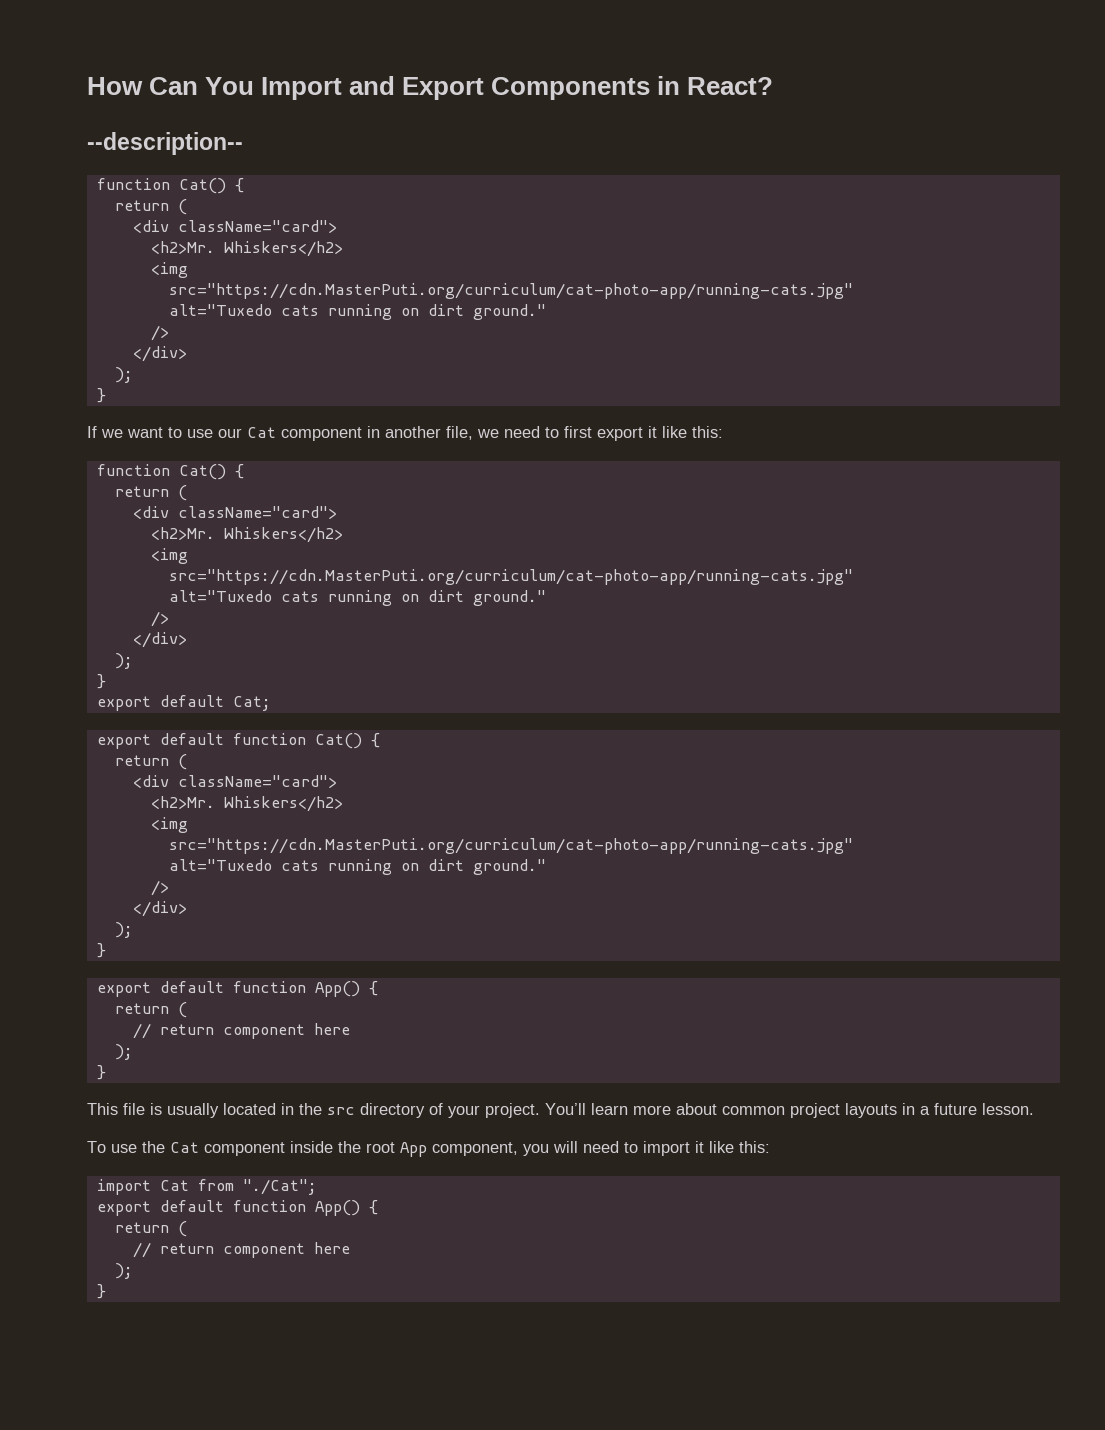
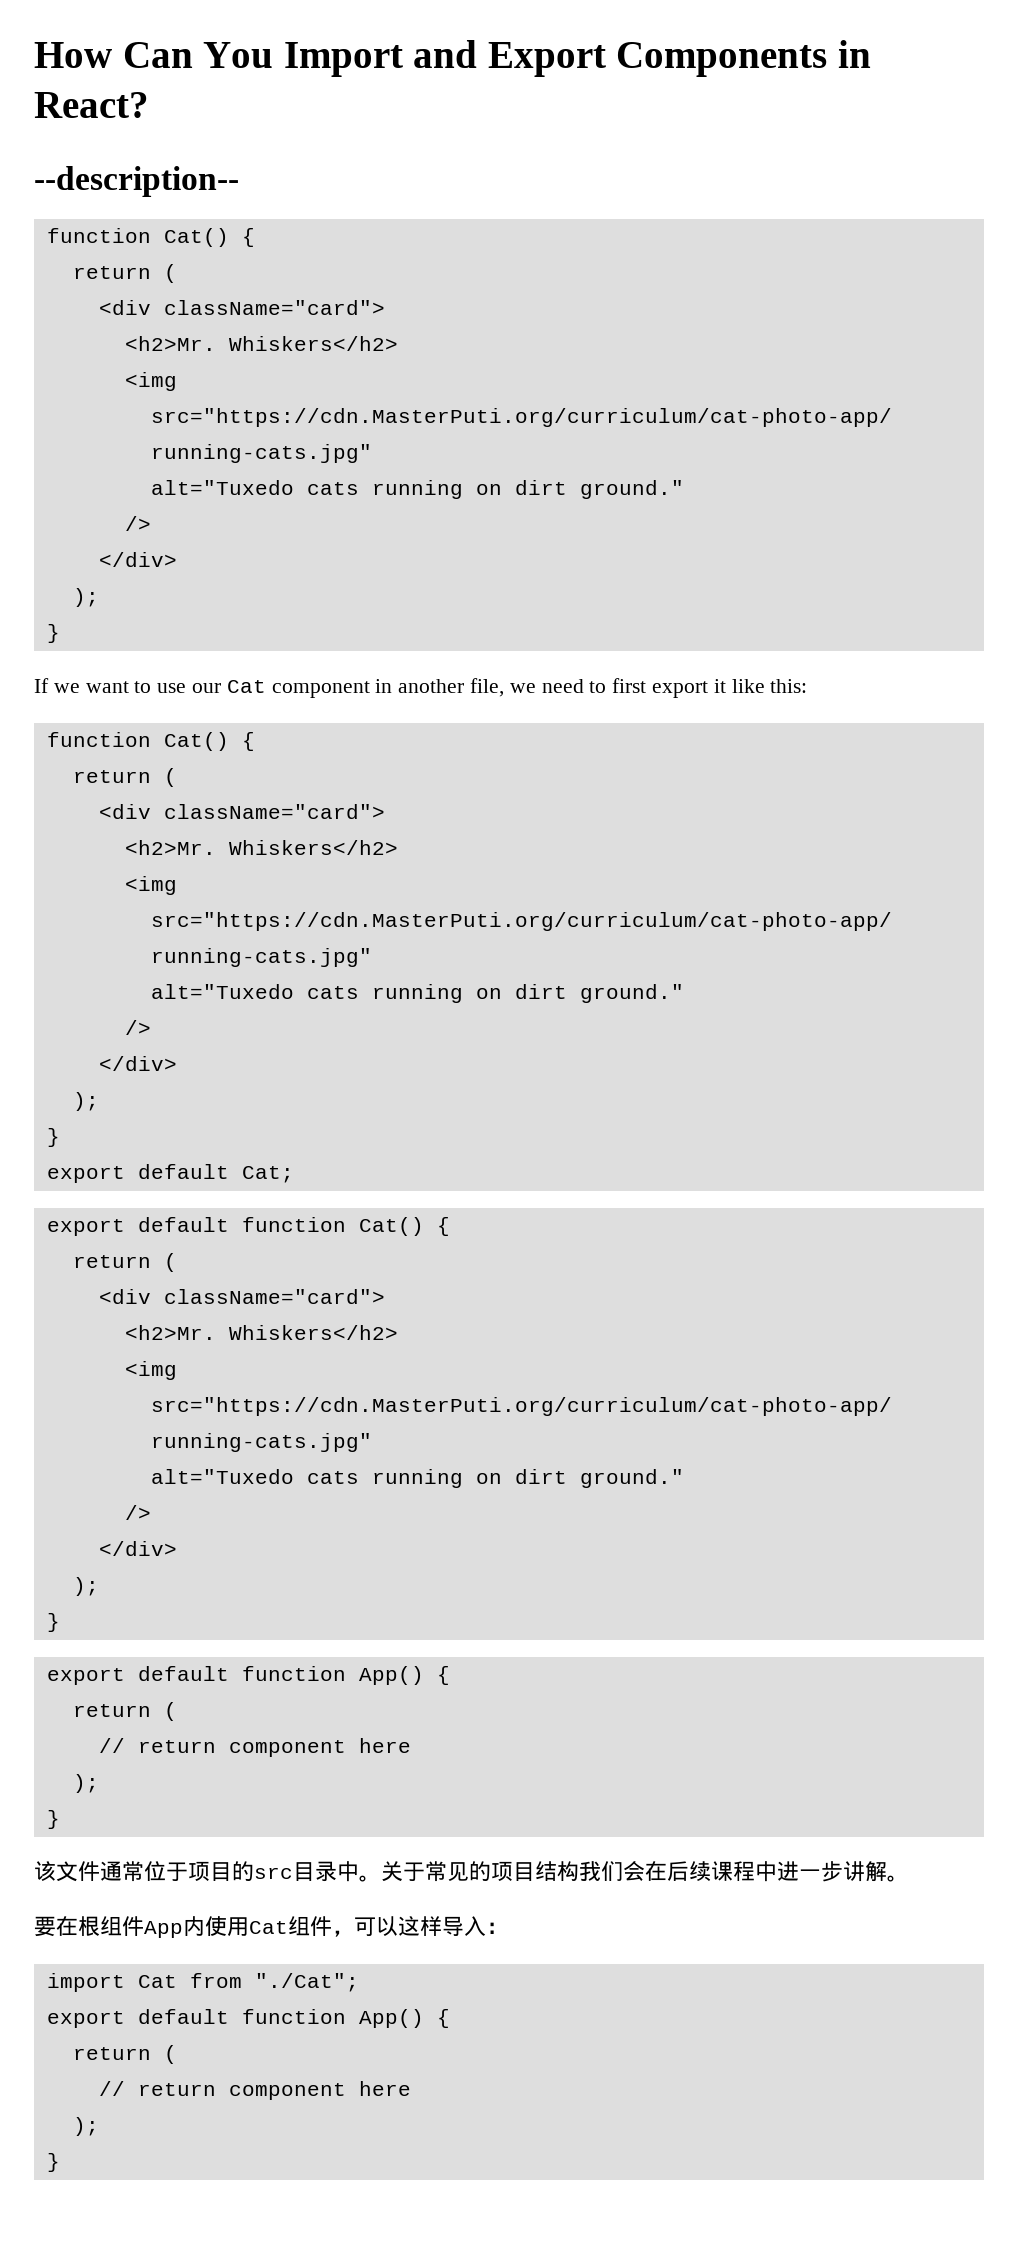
- This file is usually located in the src directory of your project. You’ll learn more about common project layouts in a future lesson.
- To use the Cat component inside the root App component, you will need to import it like this:
+ 该文件通常位于项目的src目录中。关于常见的项目结构我们会在后续课程中进一步讲解。
+ 要在根组件App内使用Cat组件，可以这样导入：

